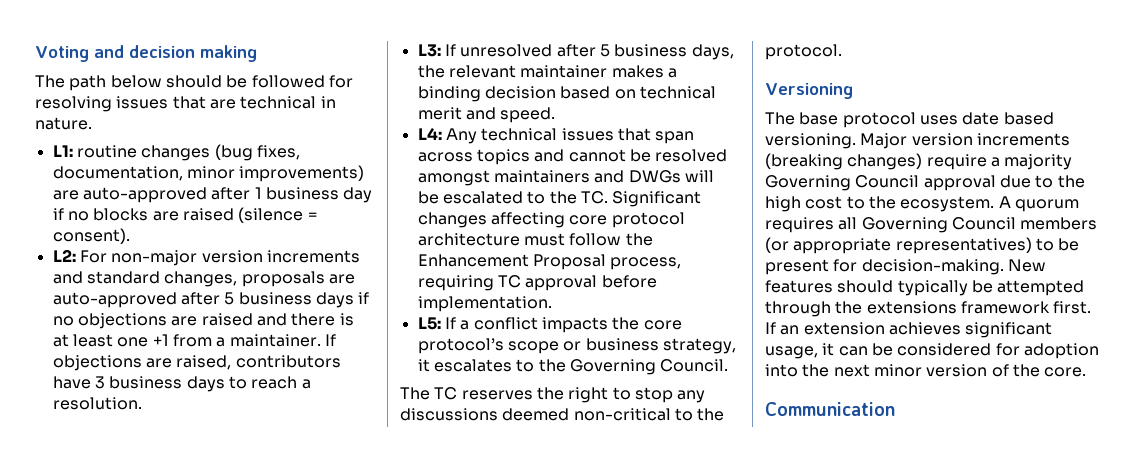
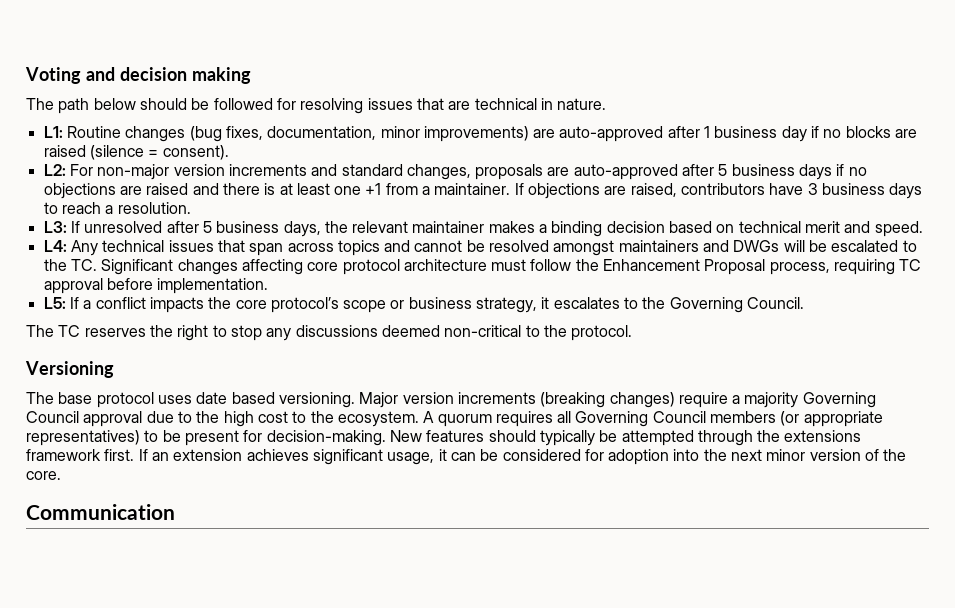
- L1: routine changes (bug fixes, documentation, minor improvements) are auto-approved after 1 business day if no blocks are raised (silence = consent).
+ L1: Routine changes (bug fixes, documentation, minor improvements) are auto-approved after 1 business day if no blocks are raised (silence = consent).

